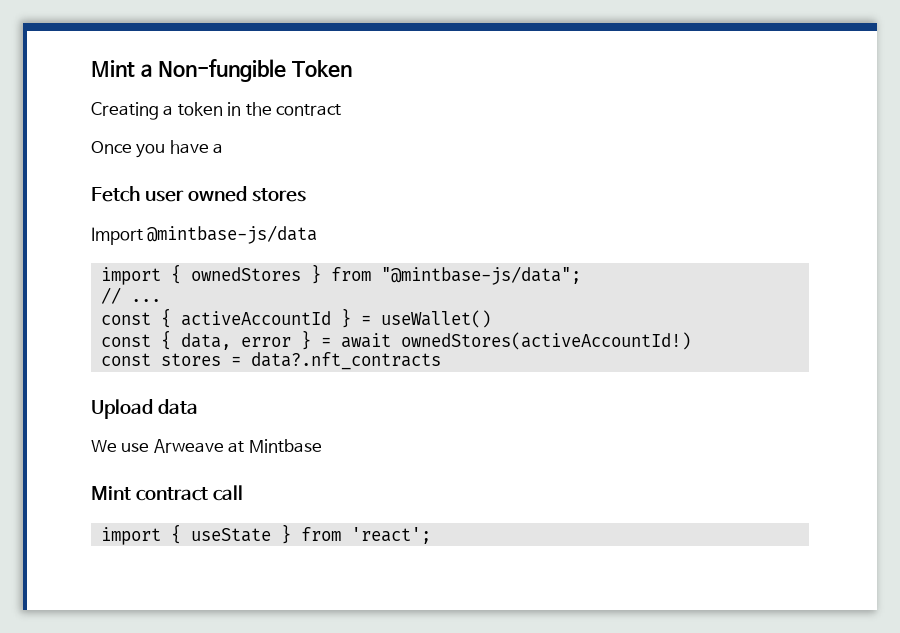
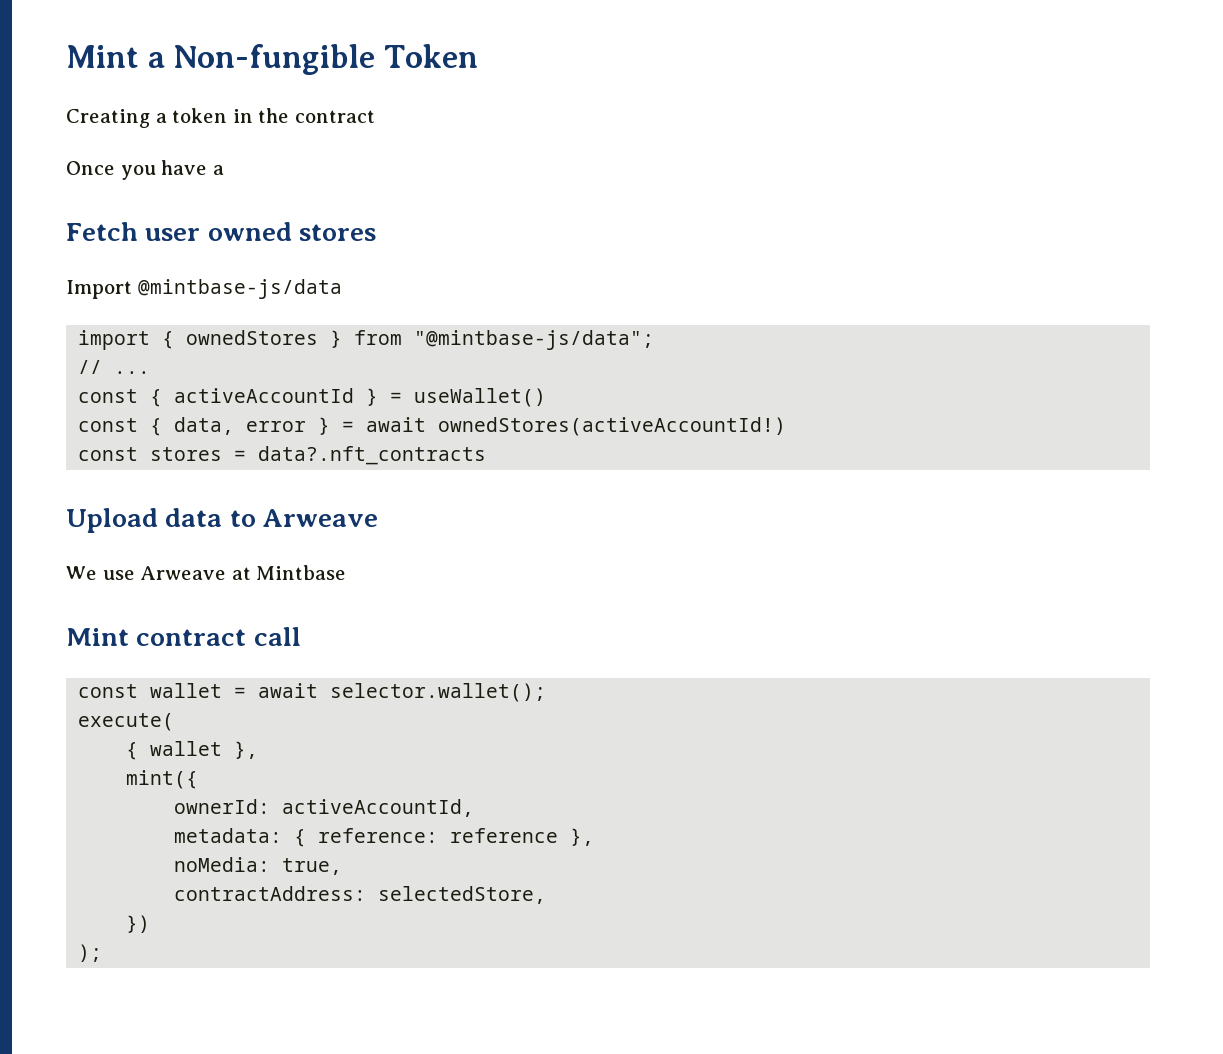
- Upload data
+ Upload data to Arweave
- import { useState } from 'react';
+ const wallet = await selector.wallet();
+ execute(
+ { wallet },
+ mint({
+ ownerId: activeAccountId,
+ metadata: { reference: reference },
+ noMedia: true,
+ contractAddress: selectedStore,
+ })
+ );

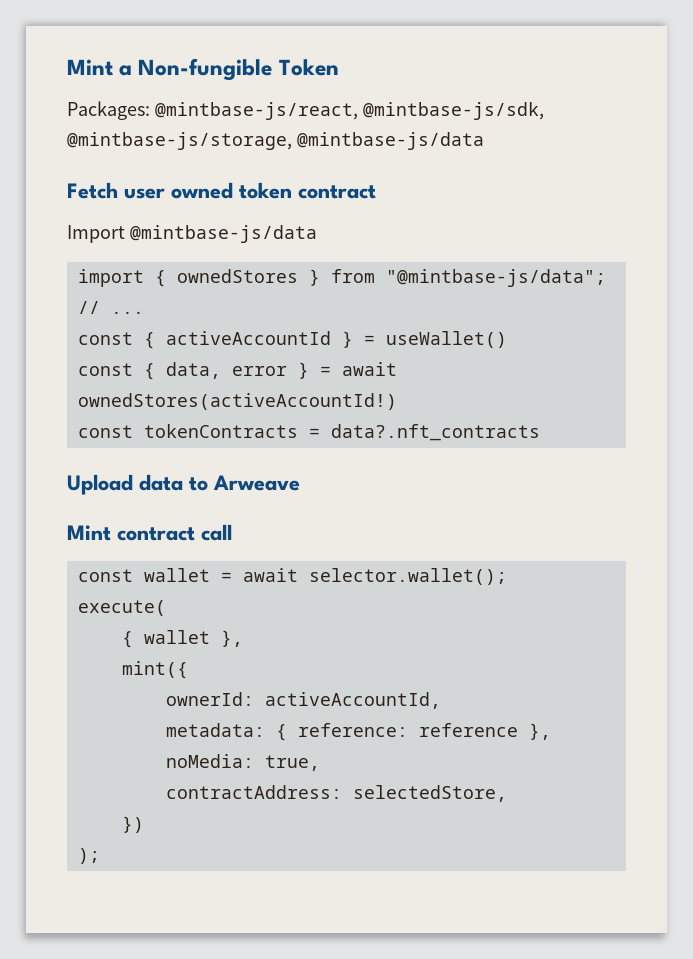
- Creating a token in the contract
- Once you have a
+ Packages: @mintbase-js/react, @mintbase-js/sdk, @mintbase-js/storage, @mintbase-js/data
- Fetch user owned stores
+ Fetch user owned token contract
- const stores = data?.nft_contracts
+ const tokenContracts = data?.nft_contracts
- We use Arweave at Mintbase

